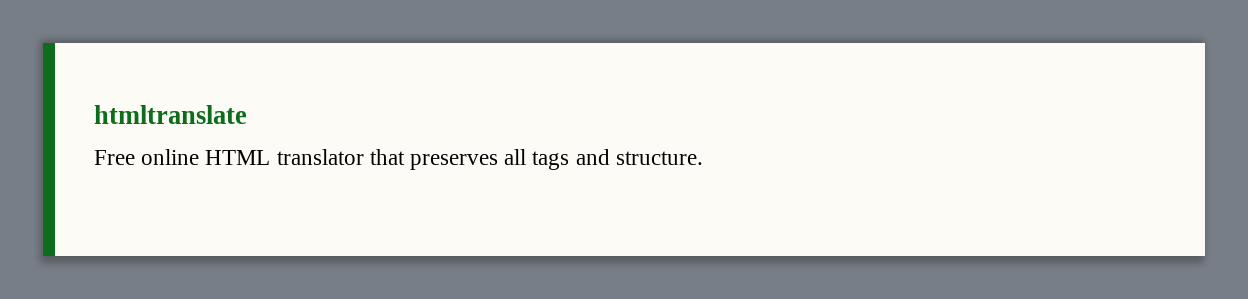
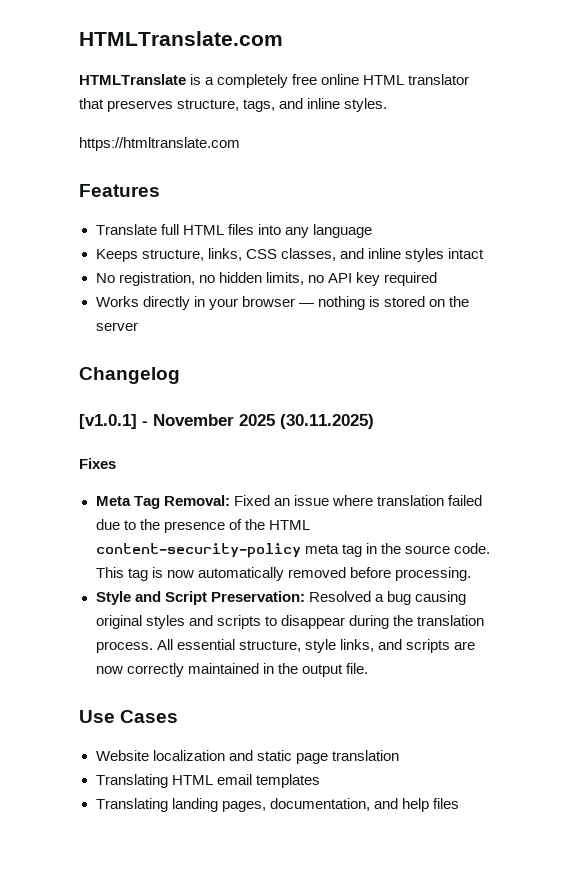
- htmltranslate
- Free online HTML translator that preserves all tags and structure.
+ HTMLTranslate.com
+ HTMLTranslate is a completely free online HTML translator that preserves structure, tags, and inline styles.
+ https://htmltranslate.com
+ Features
+ Translate full HTML files into any language
+ Keeps structure, links, CSS classes, and inline styles intact
+ No registration, no hidden limits, no API key required
+ Works directly in your browser — nothing is stored on the server
+ Changelog
+ [v1.0.1] - November 2025 (30.11.2025)
+ Fixes
+ Meta Tag Removal: Fixed an issue where translation failed due to the presence of the HTML content-security-policy meta tag in the source code. This tag is now automatically removed before processing.
+ Style and Script Preservation: Resolved a bug causing original styles and scripts to disappear during the translation process. All essential structure, style links, and scripts are now correctly maintained in the output file.
+ Use Cases
+ Website localization and static page translation
+ Translating HTML email templates
+ Translating landing pages, documentation, and help files

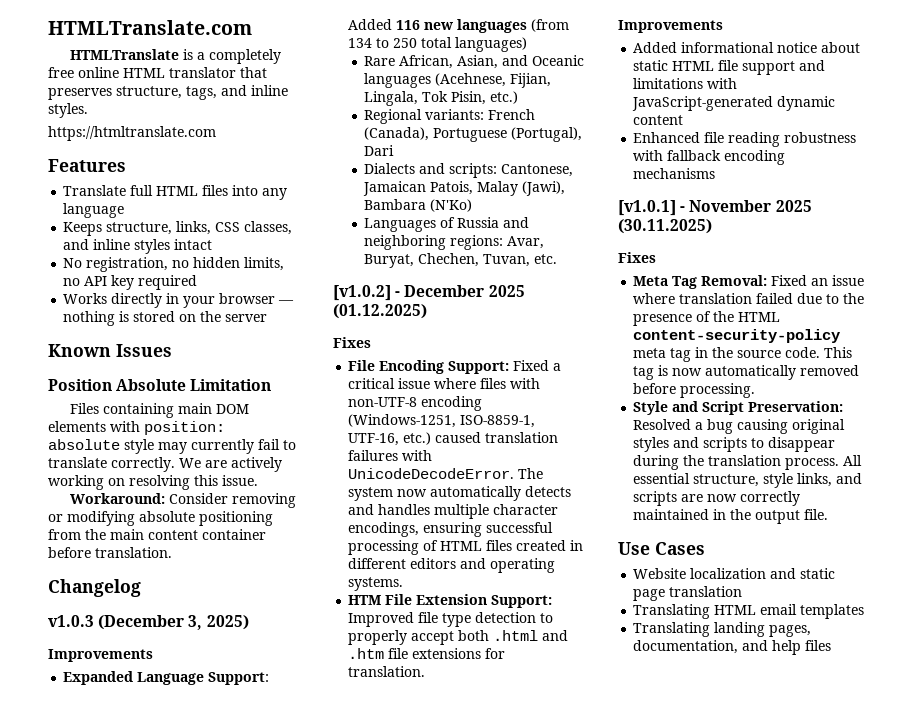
+ Known Issues
+ Position Absolute Limitation
+ Files containing main DOM elements with position: absolute style may currently fail to translate correctly. We are actively working on resolving this issue.
+ Workaround: Consider removing or modifying absolute positioning from the main content container before translation.
  Changelog
+ v1.0.3 (December 3, 2025)
+ Improvements
+ Expanded Language Support: Added 116 new languages (from 134 to 250 total languages)
+ Rare African, Asian, and Oceanic languages (Acehnese, Fijian, Lingala, Tok Pisin, etc.)
+ Regional variants: French (Canada), Portuguese (Portugal), Dari
+ Dialects and scripts: Cantonese, Jamaican Patois, Malay (Jawi), Bambara (N'Ko)
+ Languages of Russia and neighboring regions: Avar, Buryat, Chechen, Tuvan, etc.
+ [v1.0.2] - December 2025 (01.12.2025)
+ Fixes
+ File Encoding Support: Fixed a critical issue where files with non-UTF-8 encoding (Windows-1251, ISO-8859-1, UTF-16, etc.) caused translation failures with UnicodeDecodeError. The system now automatically detects and handles multiple character encodings, ensuring successful processing of HTML files created in different editors and operating systems.
+ HTM File Extension Support: Improved file type detection to properly accept both .html and .htm file extensions for translation.
+ Improvements
+ Added informational notice about static HTML file support and limitations with JavaScript-generated dynamic content
+ Enhanced file reading robustness with fallback encoding mechanisms

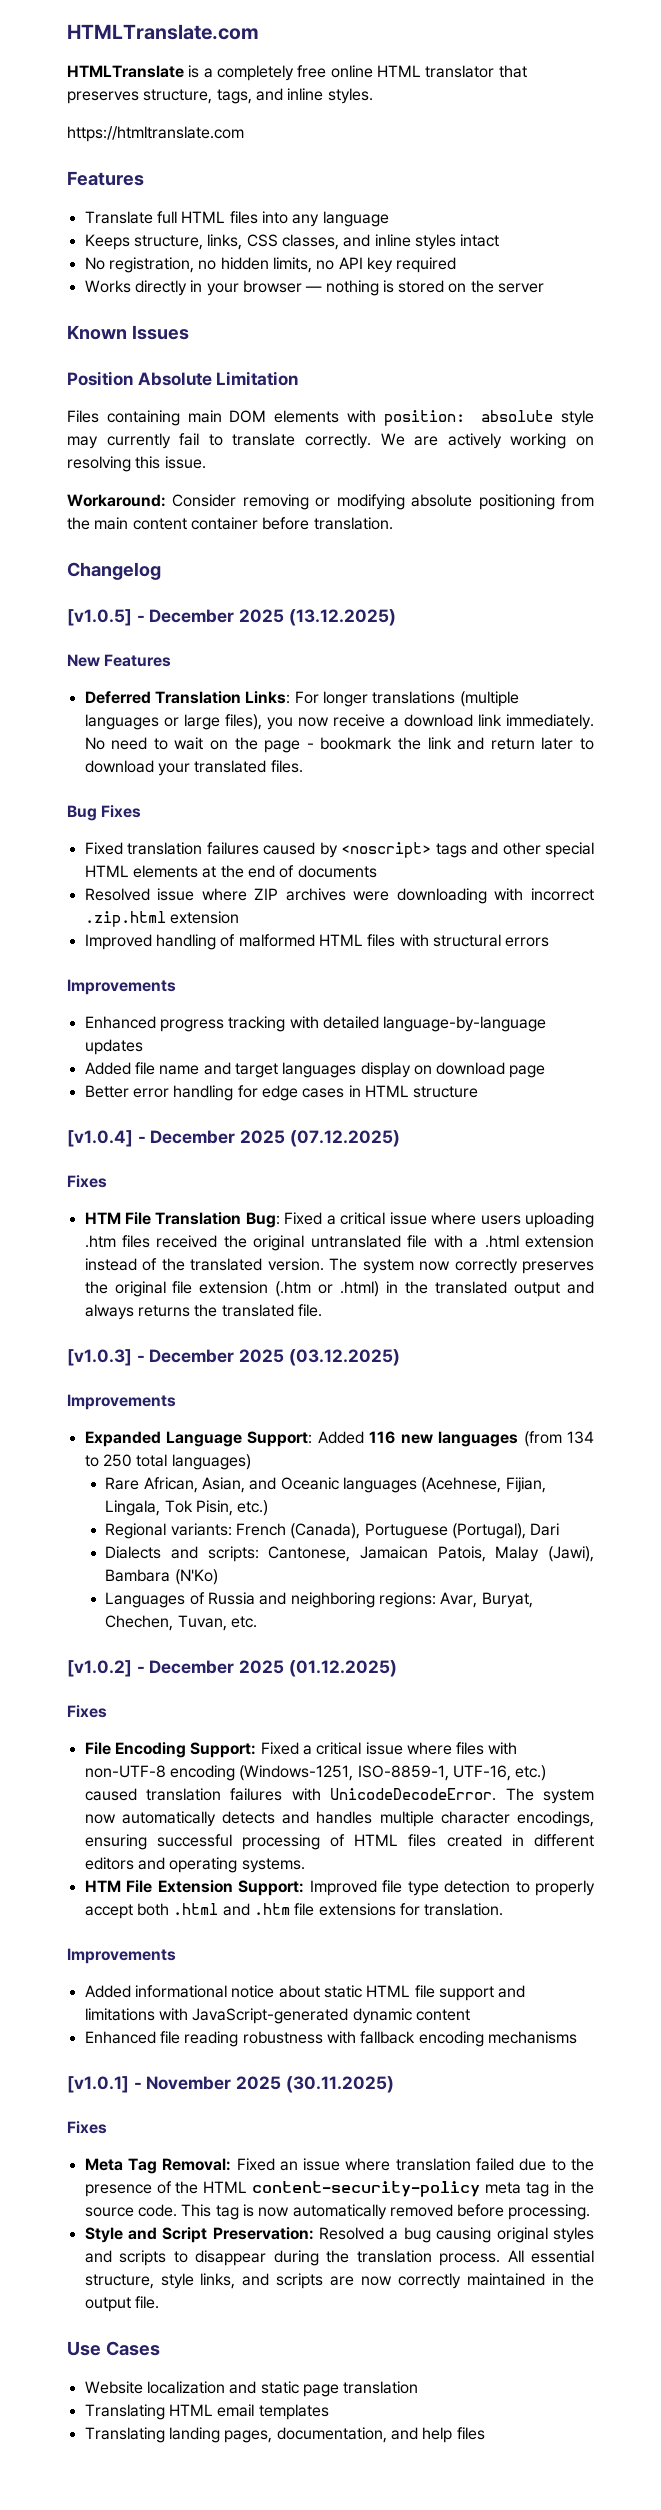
- v1.0.3 (December 3, 2025)
+ [v1.0.5] - December 2025 (13.12.2025)
+ New Features
+ Deferred Translation Links: For longer translations (multiple languages or large files), you now receive a download link immediately. No need to wait on the page - bookmark the link and return later to download your translated files.
+ Bug Fixes
+ Fixed translation failures caused by <noscript> tags and other special HTML elements at the end of documents
+ Resolved issue where ZIP archives were downloading with incorrect .zip.html extension
+ Improved handling of malformed HTML files with structural errors
+ Improvements
+ Enhanced progress tracking with detailed language-by-language updates
+ Added file name and target languages display on download page
+ Better error handling for edge cases in HTML structure
+ [v1.0.4] - December 2025 (07.12.2025)
+ Fixes
+ HTM File Translation Bug: Fixed a critical issue where users uploading .htm files received the original untranslated file with a .html extension instead of the translated version. The system now correctly preserves the original file extension (.htm or .html) in the translated output and always returns the translated file.
+ [v1.0.3] - December 2025 (03.12.2025)

